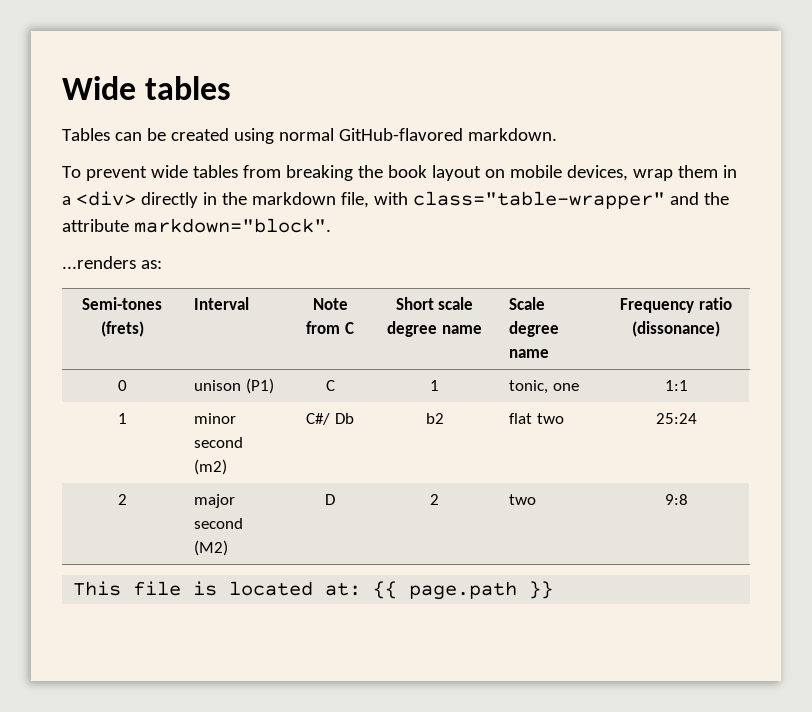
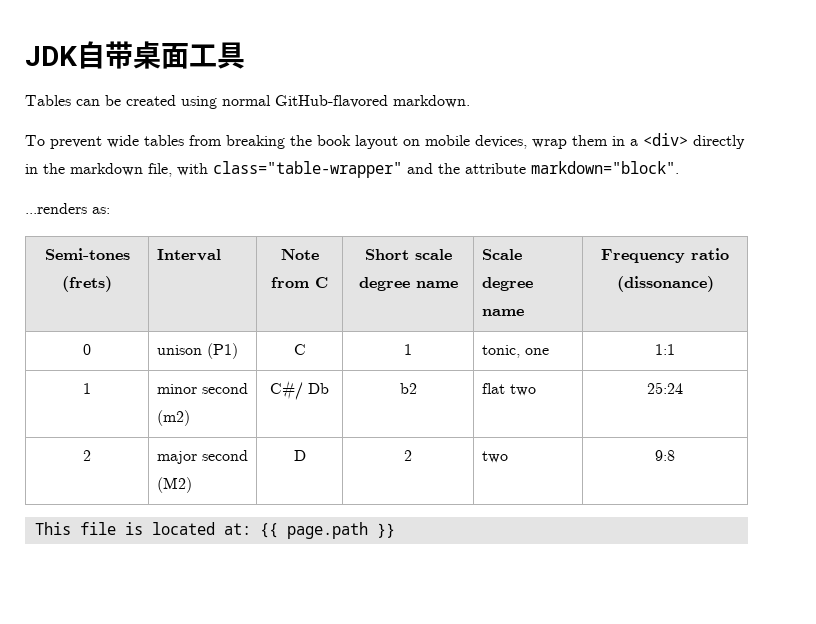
- Wide tables
+ JDK自带桌面工具

